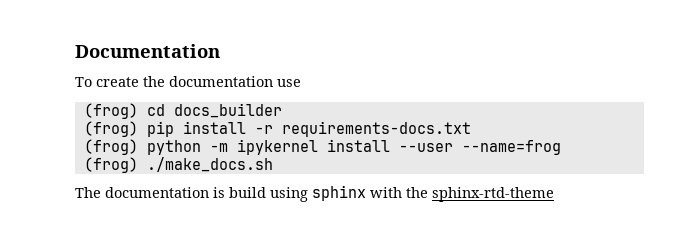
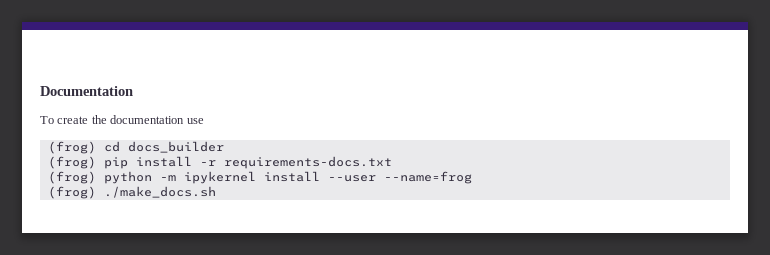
- The documentation is build using sphinx with the sphinx-rtd-theme

